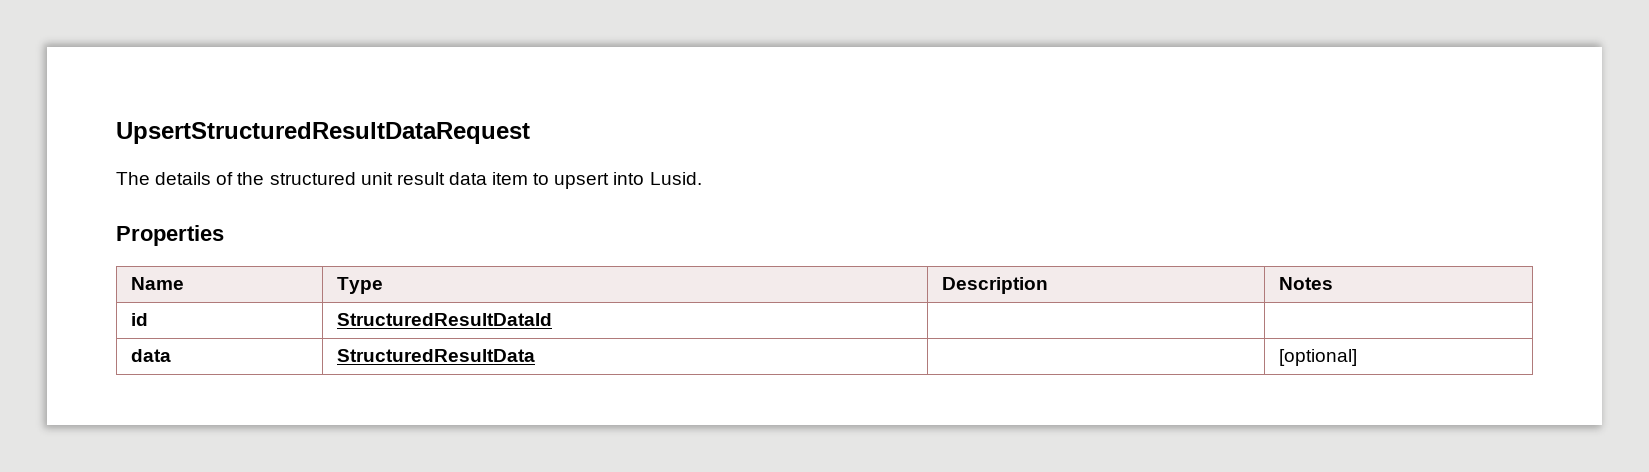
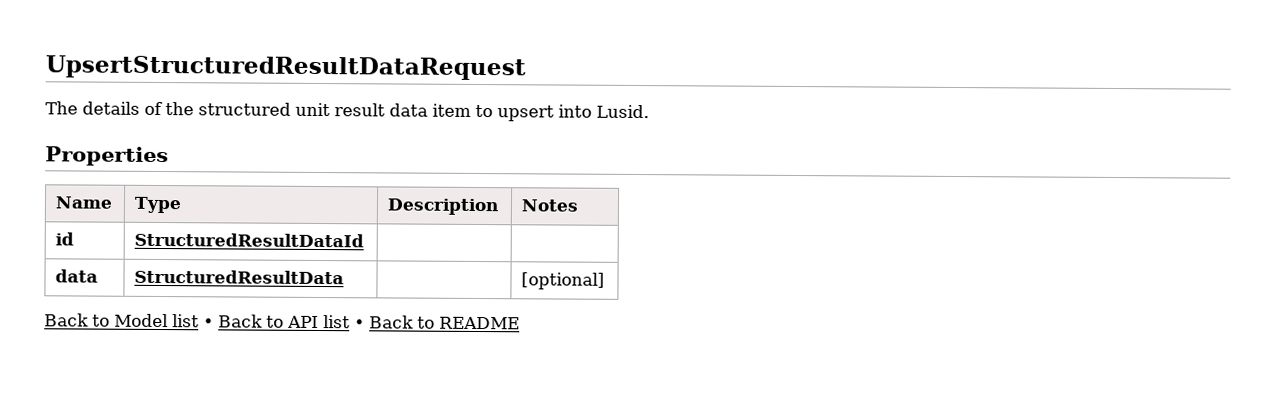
+ Back to Model list • Back to API list • Back to README

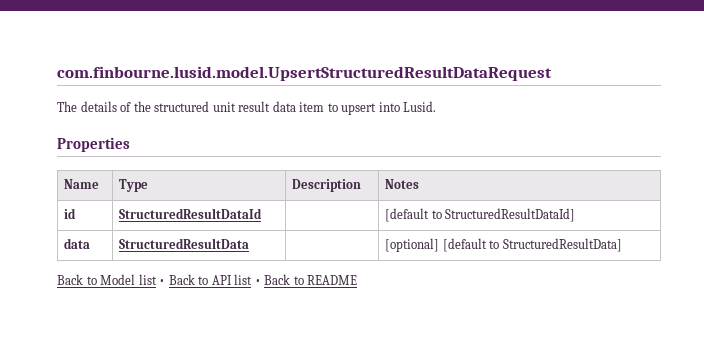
- UpsertStructuredResultDataRequest
+ com.finbourne.lusid.model.UpsertStructuredResultDataRequest
- id | StructuredResultDataId | |
+ id | StructuredResultDataId | | [default to StructuredResultDataId]
- data | StructuredResultData | | [optional]
+ data | StructuredResultData | | [optional] [default to StructuredResultData]

